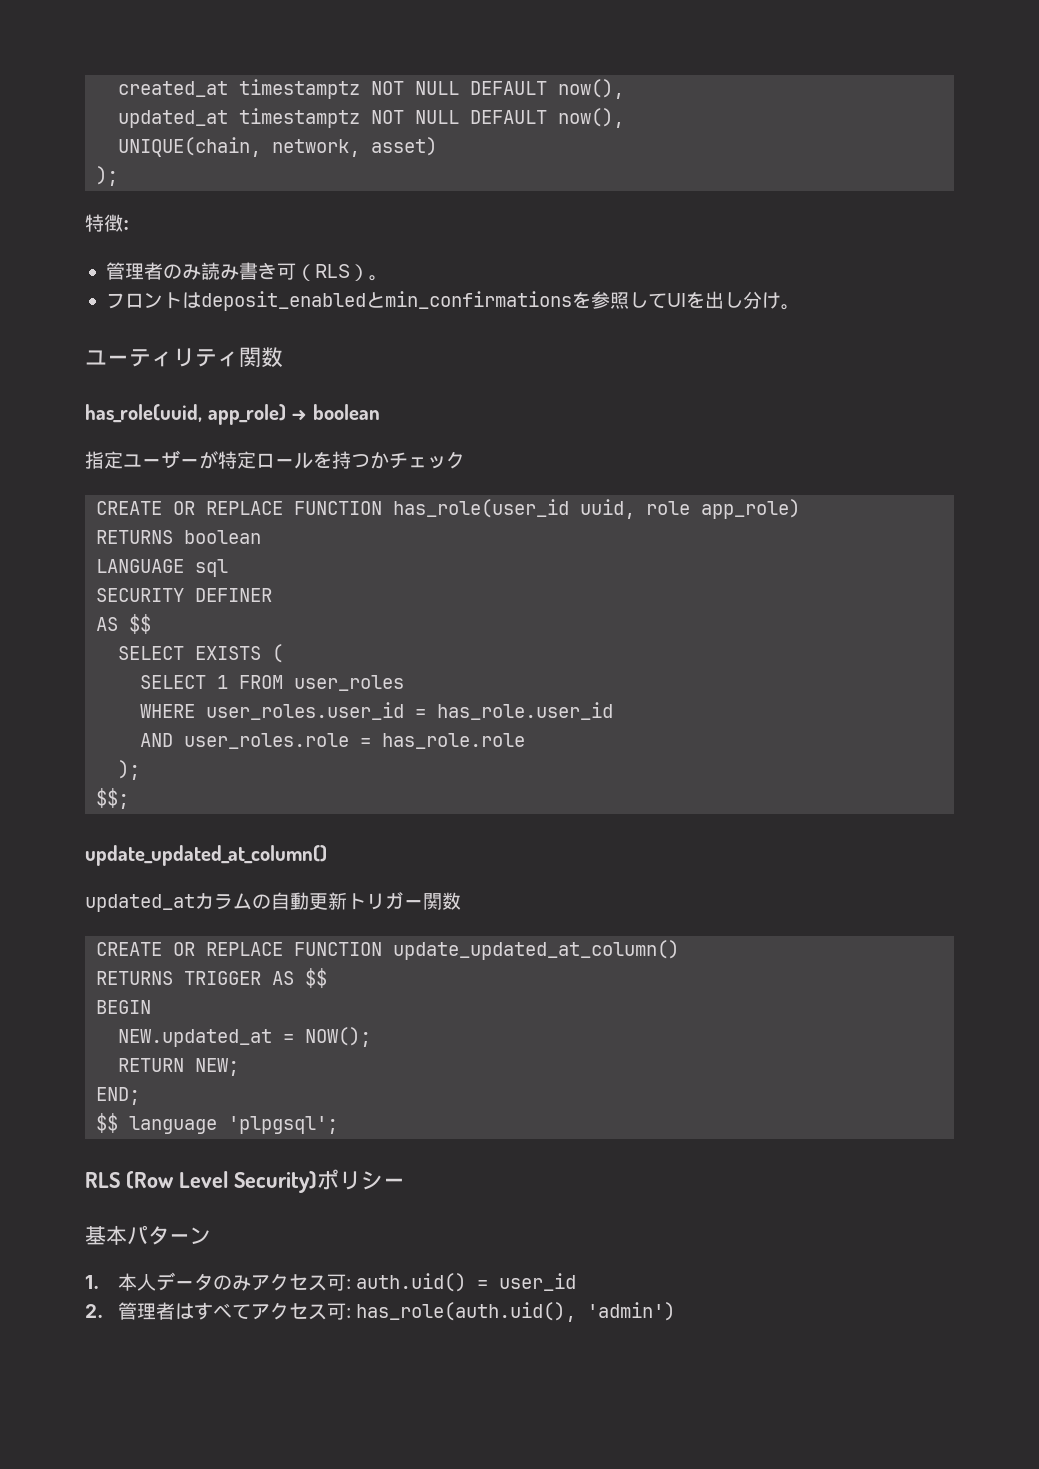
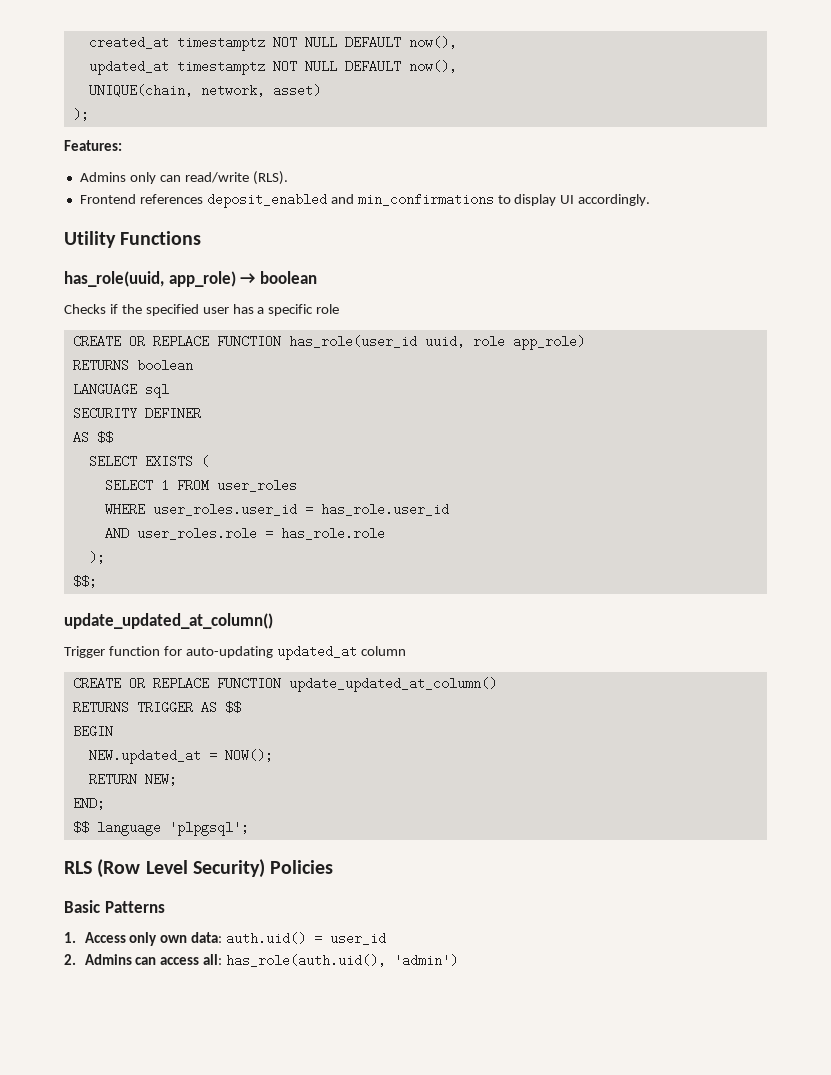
- 特徴:
- 管理者のみ読み書き可（RLS）。
- フロントはdeposit_enabledとmin_confirmationsを参照してUIを出し分け。
- ユーティリティ関数
+ Features:
+ Admins only can read/write (RLS).
+ Frontend references deposit_enabled and min_confirmations to display UI accordingly.
+ Utility Functions
  has_role(uuid, app_role) → boolean
- 指定ユーザーが特定ロールを持つかチェック
+ Checks if the specified user has a specific role
- updated_atカラムの自動更新トリガー関数
+ Trigger function for auto-updating updated_at column
- RLS (Row Level Security)ポリシー
- 基本パターン
- 1.本人データのみアクセス可: auth.uid() = user_id
- 2.管理者はすべてアクセス可: has_role(auth.uid(), 'admin')
+ RLS (Row Level Security) Policies
+ Basic Patterns
+ 1. Access only own data: auth.uid() = user_id
+ 2. Admins can access all: has_role(auth.uid(), 'admin')

